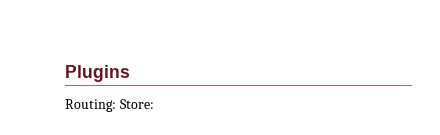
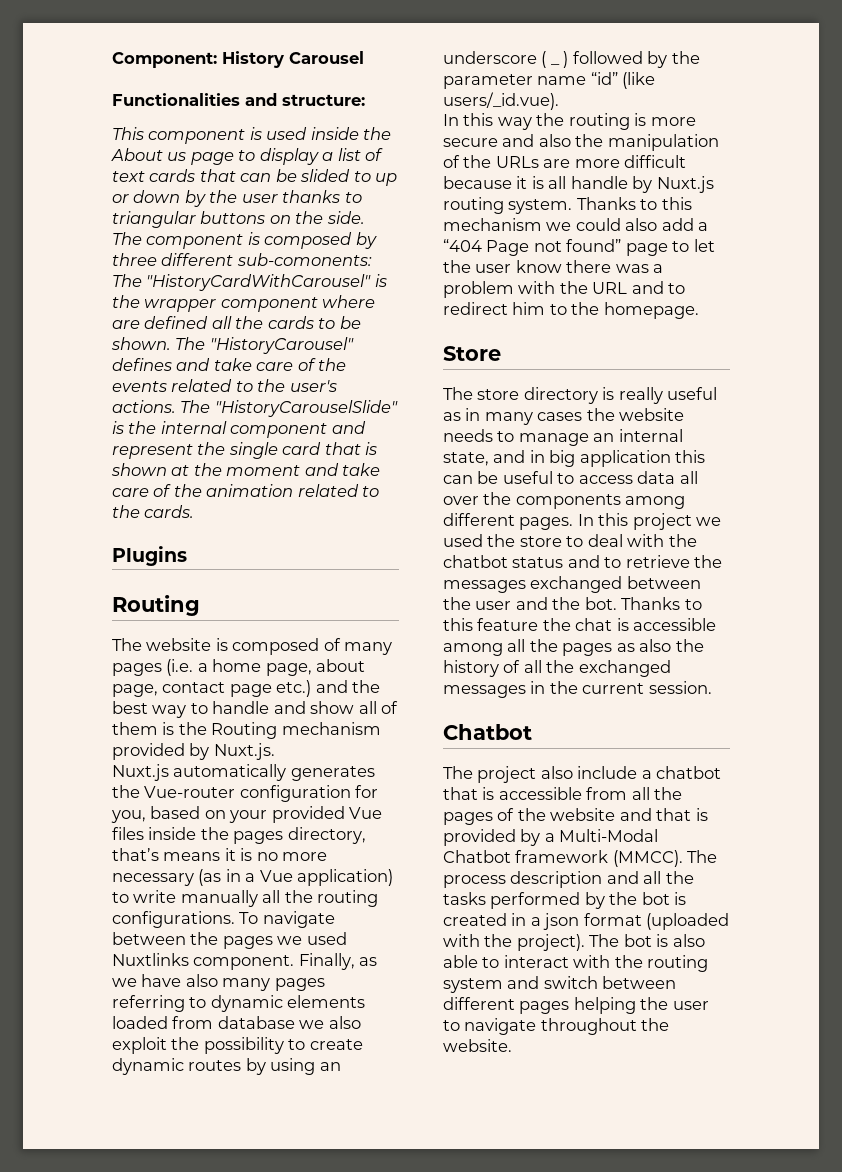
+ Component: History Carousel
+ Functionalities and structure:
+ This component is used inside the About us page to display a list of text cards that can be slided to up or down by the user thanks to triangular buttons on the side. The component is composed by three different sub-comonents: The "HistoryCardWithCarousel" is the wrapper component where are defined all the cards to be shown. The "HistoryCarousel" defines and take care of the events related to the user's actions. The "HistoryCarouselSlide" is the internal component and represent the single card that is shown at the moment and take care of the animation related to the cards.
  Plugins
- Routing: Store:
+ Routing
+ The website is composed of many pages (i.e. a home page, about page, contact page etc.) and the best way to handle and show all of them is the Routing mechanism provided by Nuxt.js.
+ Nuxt.js automatically generates the Vue-router configuration for you, based on your provided Vue files inside the pages directory, that’s means it is no more necessary (as in a Vue application) to write manually all the routing configurations. To navigate between the pages we used Nuxtlinks component. Finally, as we have also many pages referring to dynamic elements loaded from database we also exploit the possibility to create dynamic routes by using an underscore ( _ ) followed by the parameter name “id” (like users/_id.vue).
+ In this way the routing is more secure and also the manipulation of the URLs are more difficult because it is all handle by Nuxt.js routing system. Thanks to this mechanism we could also add a “404 Page not found” page to let the user know there was a problem with the URL and to redirect him to the homepage.
+ Store
+ The store directory is really useful as in many cases the website needs to manage an internal state, and in big application this can be useful to access data all over the components among different pages. In this project we used the store to deal with the chatbot status and to retrieve the messages exchanged between the user and the bot. Thanks to this feature the chat is accessible among all the pages as also the history of all the exchanged messages in the current session.
+ Chatbot
+ The project also include a chatbot that is accessible from all the pages of the website and that is provided by a Multi-Modal Chatbot framework (MMCC). The process description and all the tasks performed by the bot is created in a json format (uploaded with the project). The bot is also able to interact with the routing system and switch between different pages helping the user to navigate throughout the website.

